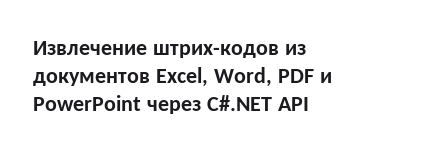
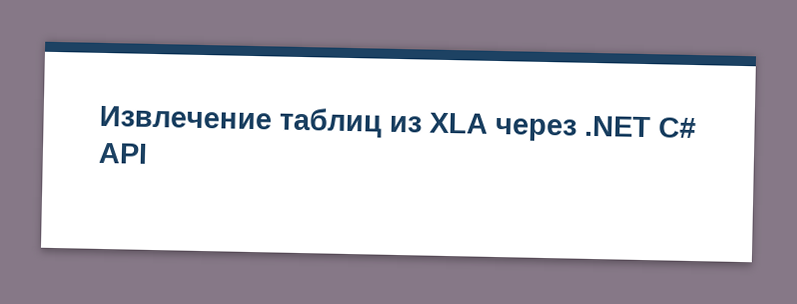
- Извлечение штрих-кодов из документов Excel, Word, PDF и PowerPoint через C#.NET API
+ Извлечение таблиц из XLA через .NET C# API

